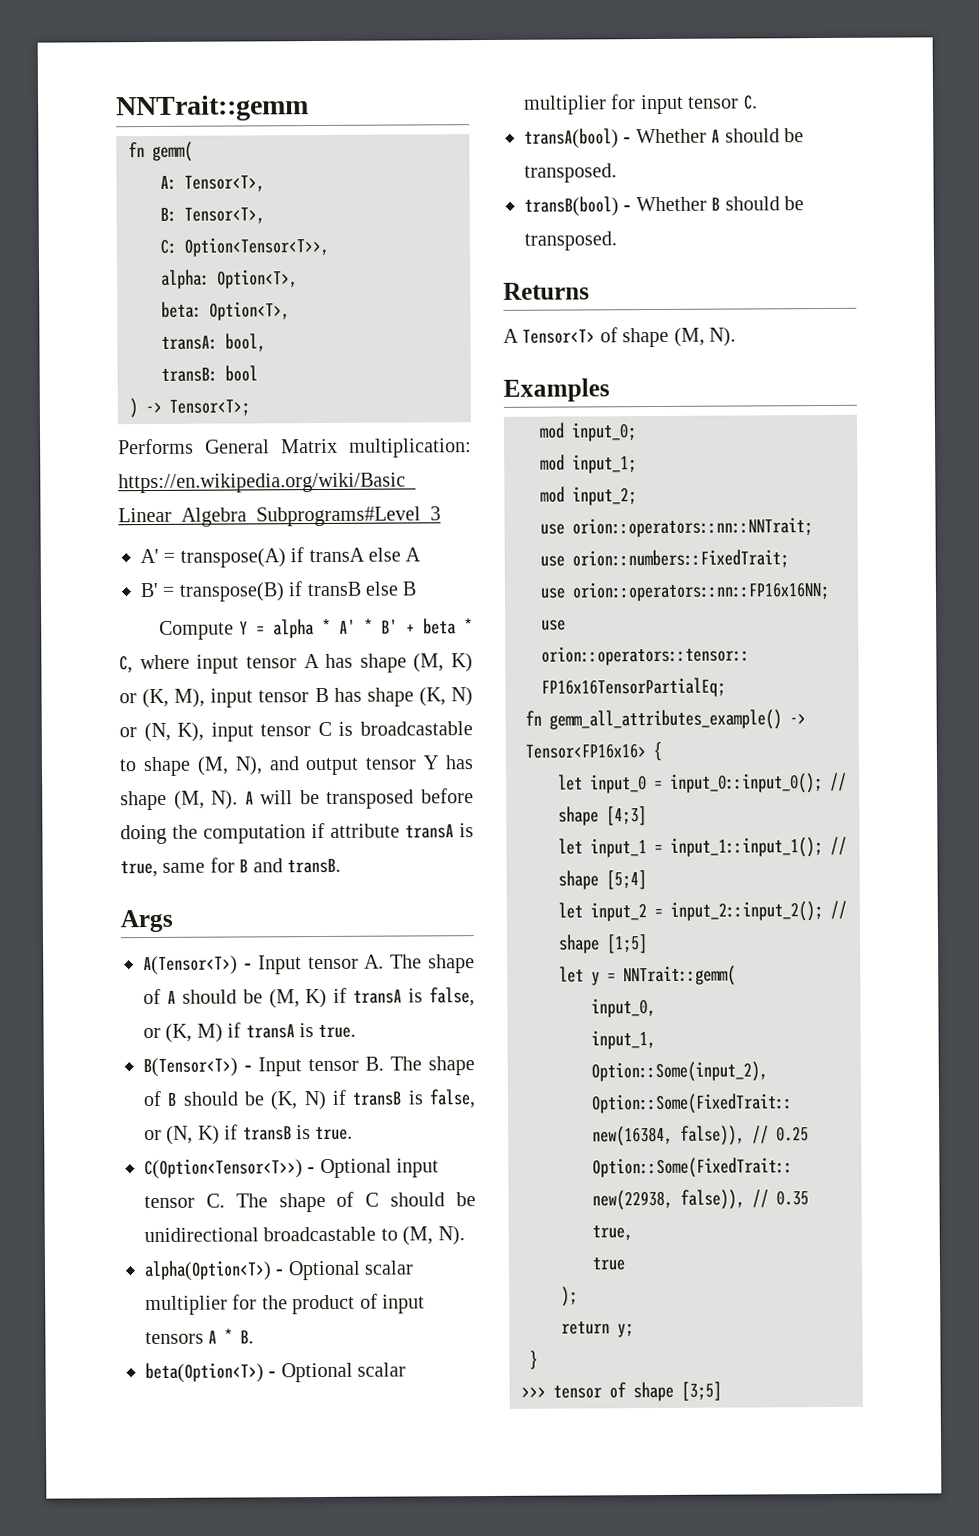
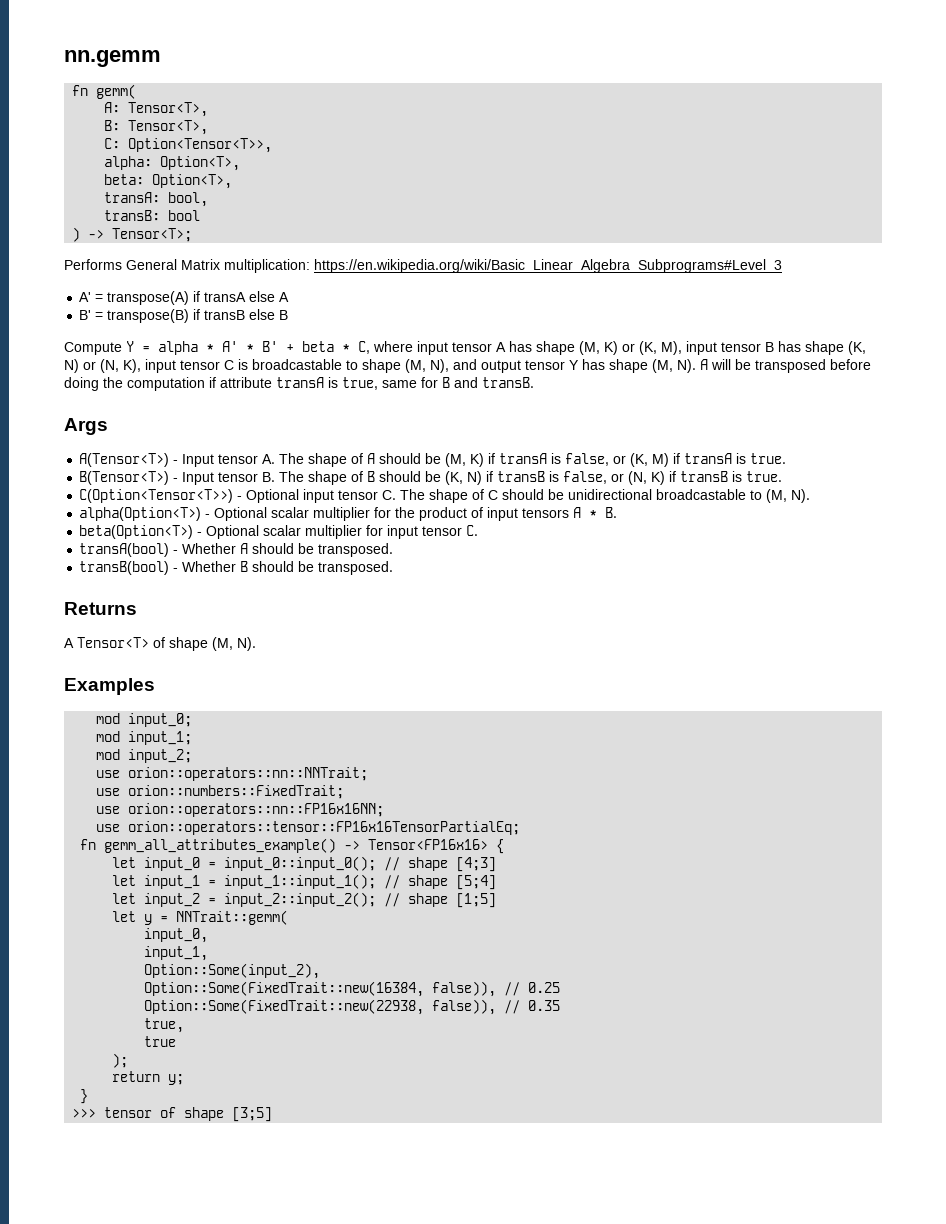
- NNTrait::gemm
+ nn.gemm

